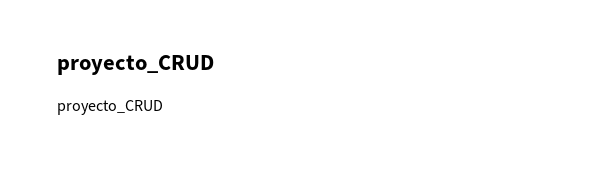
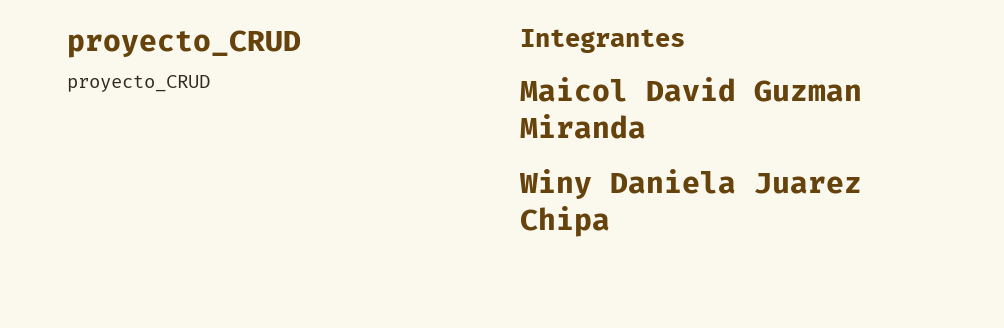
+ Integrantes
+ Maicol David Guzman Miranda
+ Winy Daniela Juarez Chipa

